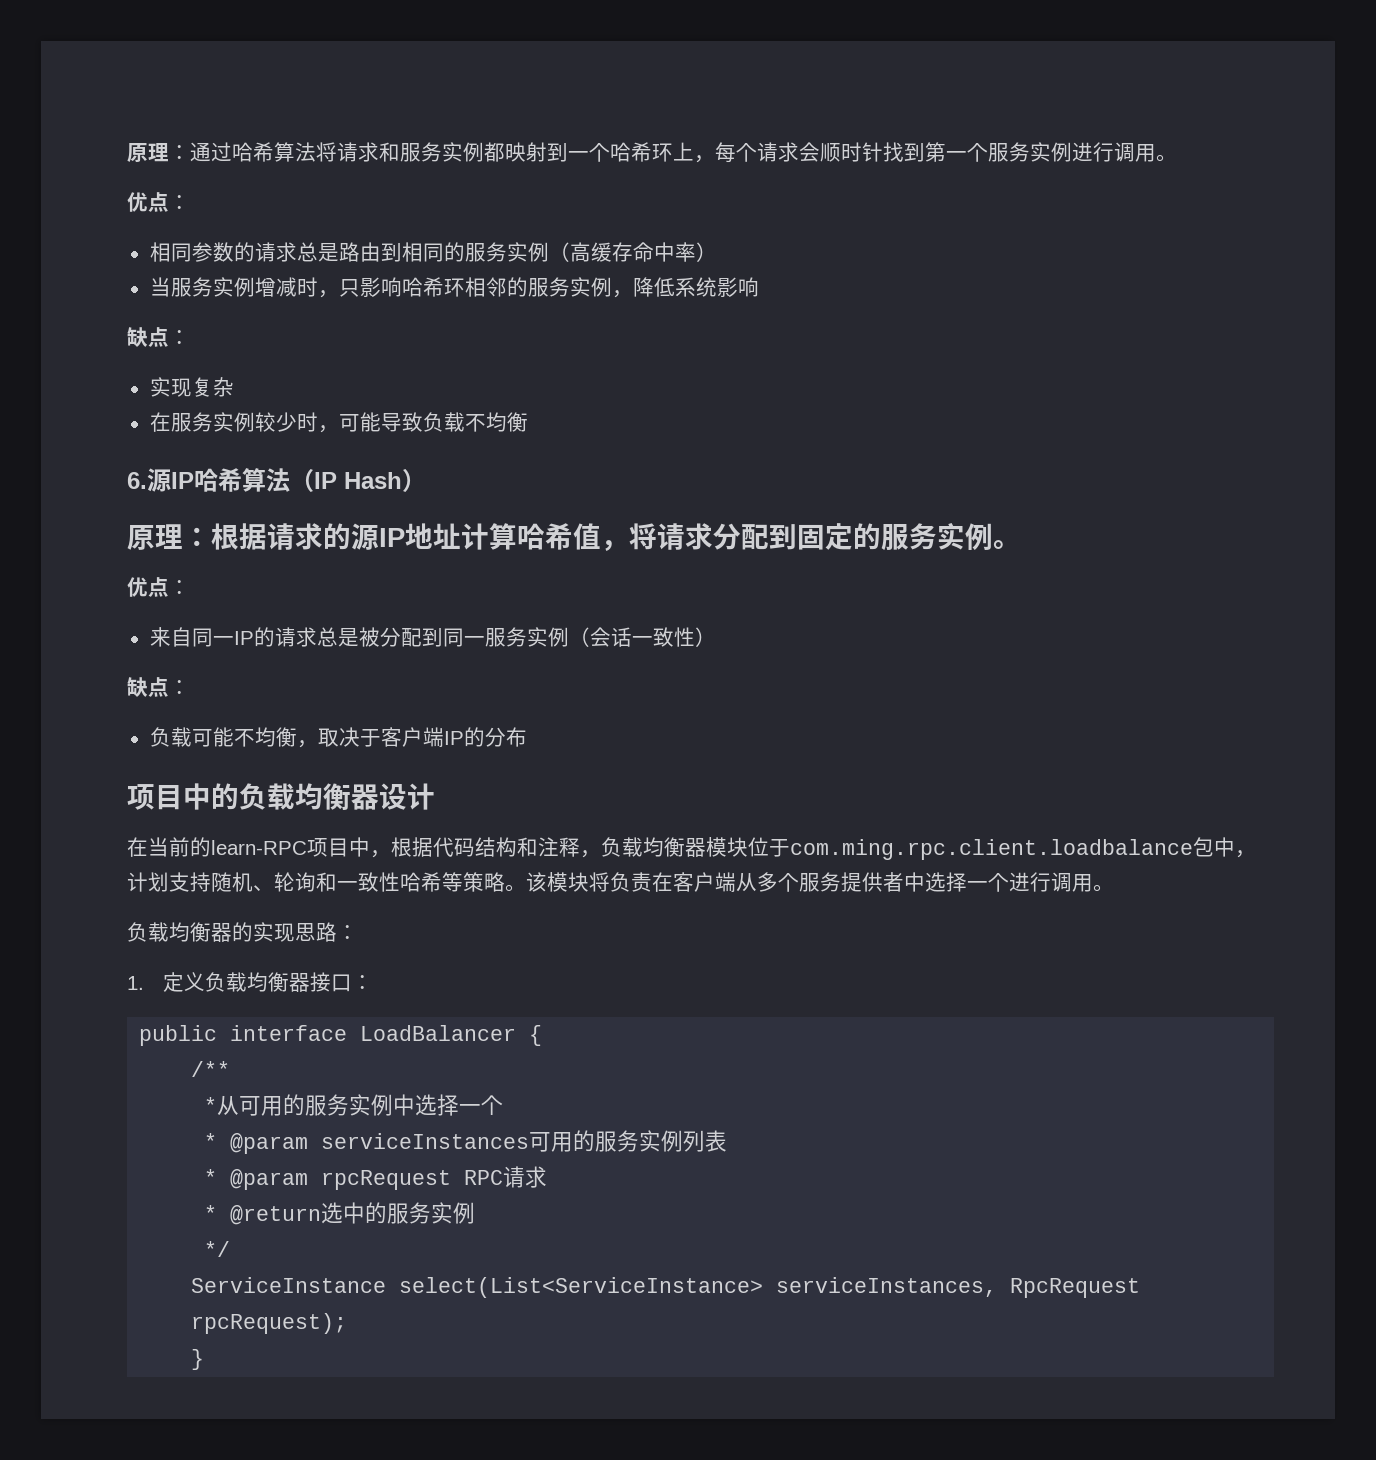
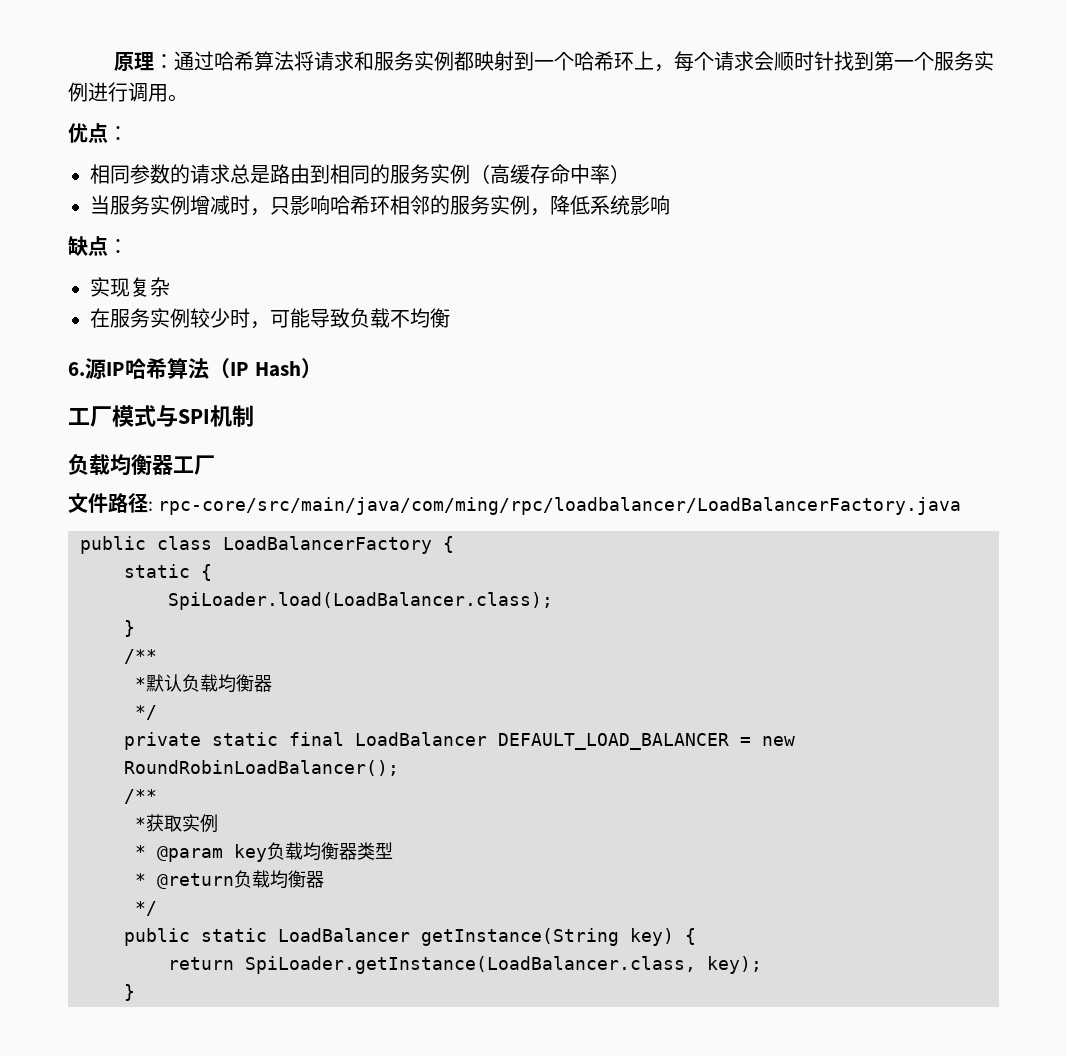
- 原理：根据请求的源IP地址计算哈希值，将请求分配到固定的服务实例。
- 优点：
- 来自同一IP的请求总是被分配到同一服务实例（会话一致性）
- 缺点：
- 负载可能不均衡，取决于客户端IP的分布
- 项目中的负载均衡器设计
- 在当前的learn-RPC项目中，根据代码结构和注释，负载均衡器模块位于com.ming.rpc.client.loadbalance包中，计划支持随机、轮询和一致性哈希等策略。该模块将负责在客户端从多个服务提供者中选择一个进行调用。
- 负载均衡器的实现思路：
- 1.定义负载均衡器接口：
- public interface LoadBalancer {
+ 工厂模式与SPI机制
+ 负载均衡器工厂
+ 文件路径: rpc-core/src/main/java/com/ming/rpc/loadbalancer/LoadBalancerFactory.java
+ public class LoadBalancerFactory {
+ static {
+ SpiLoader.load(LoadBalancer.class);
+ }
  /**
- *从可用的服务实例中选择一个
- * @param serviceInstances可用的服务实例列表
- * @param rpcRequest RPC请求
- * @return选中的服务实例
+ *默认负载均衡器
  */
- ServiceInstance select(List<ServiceInstance> serviceInstances, RpcRequest rpcRequest);
+ private static final LoadBalancer DEFAULT_LOAD_BALANCER = new RoundRobinLoadBalancer();
+ /**
+ *获取实例
+ * @param key负载均衡器类型
+ * @return负载均衡器
+ */
+ public static LoadBalancer getInstance(String key) {
+ return SpiLoader.getInstance(LoadBalancer.class, key);

